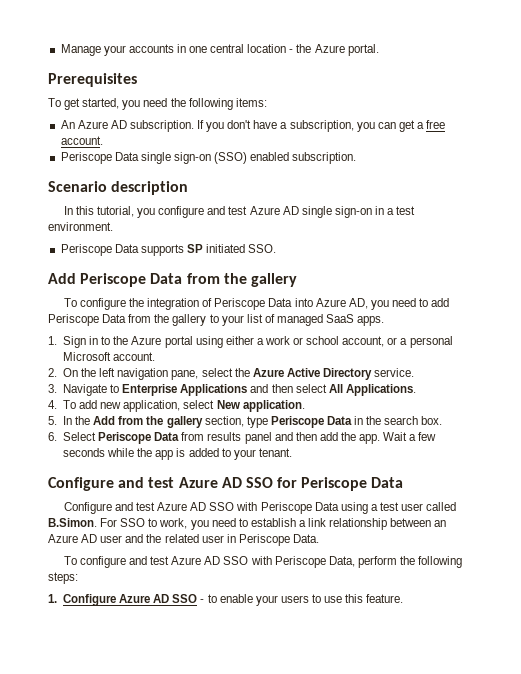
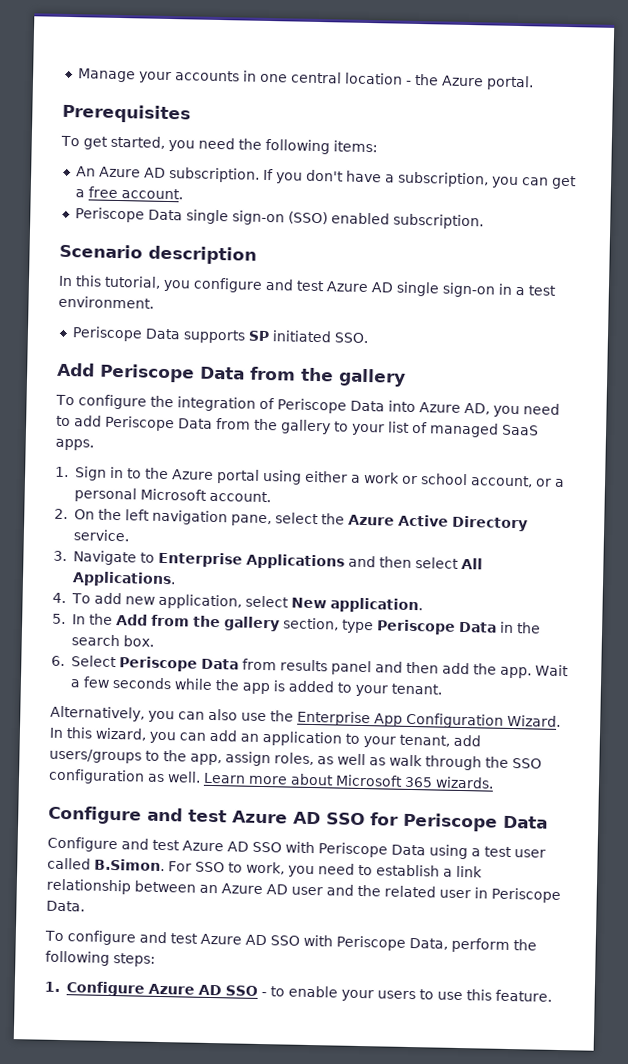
+ Alternatively, you can also use the Enterprise App Configuration Wizard. In this wizard, you can add an application to your tenant, add users/groups to the app, assign roles, as well as walk through the SSO configuration as well. Learn more about Microsoft 365 wizards.

